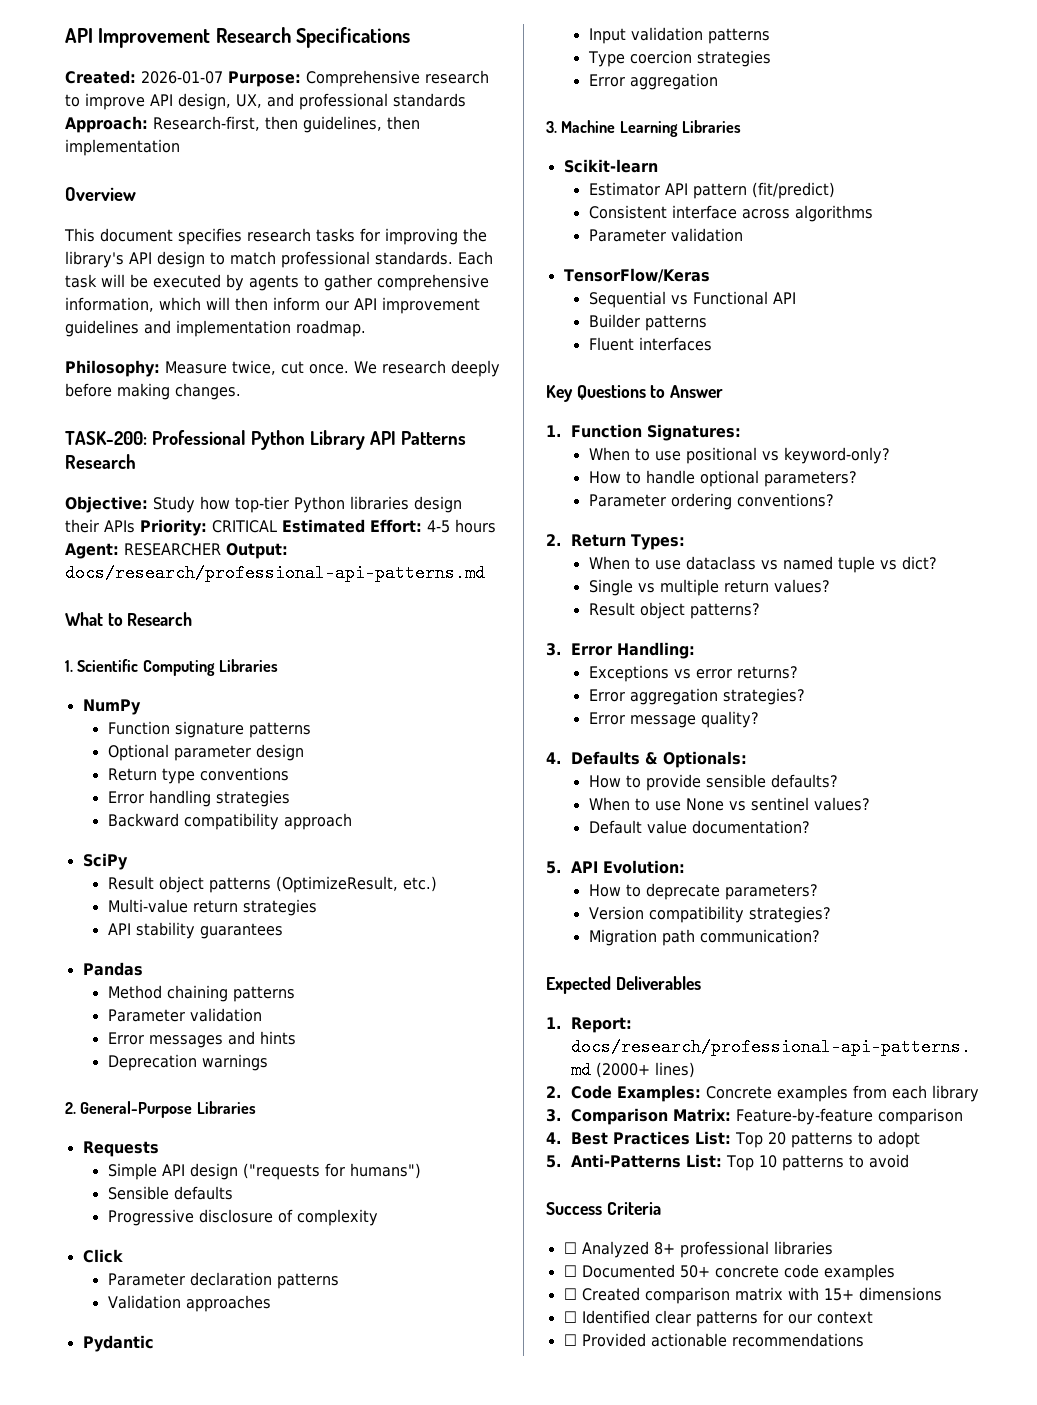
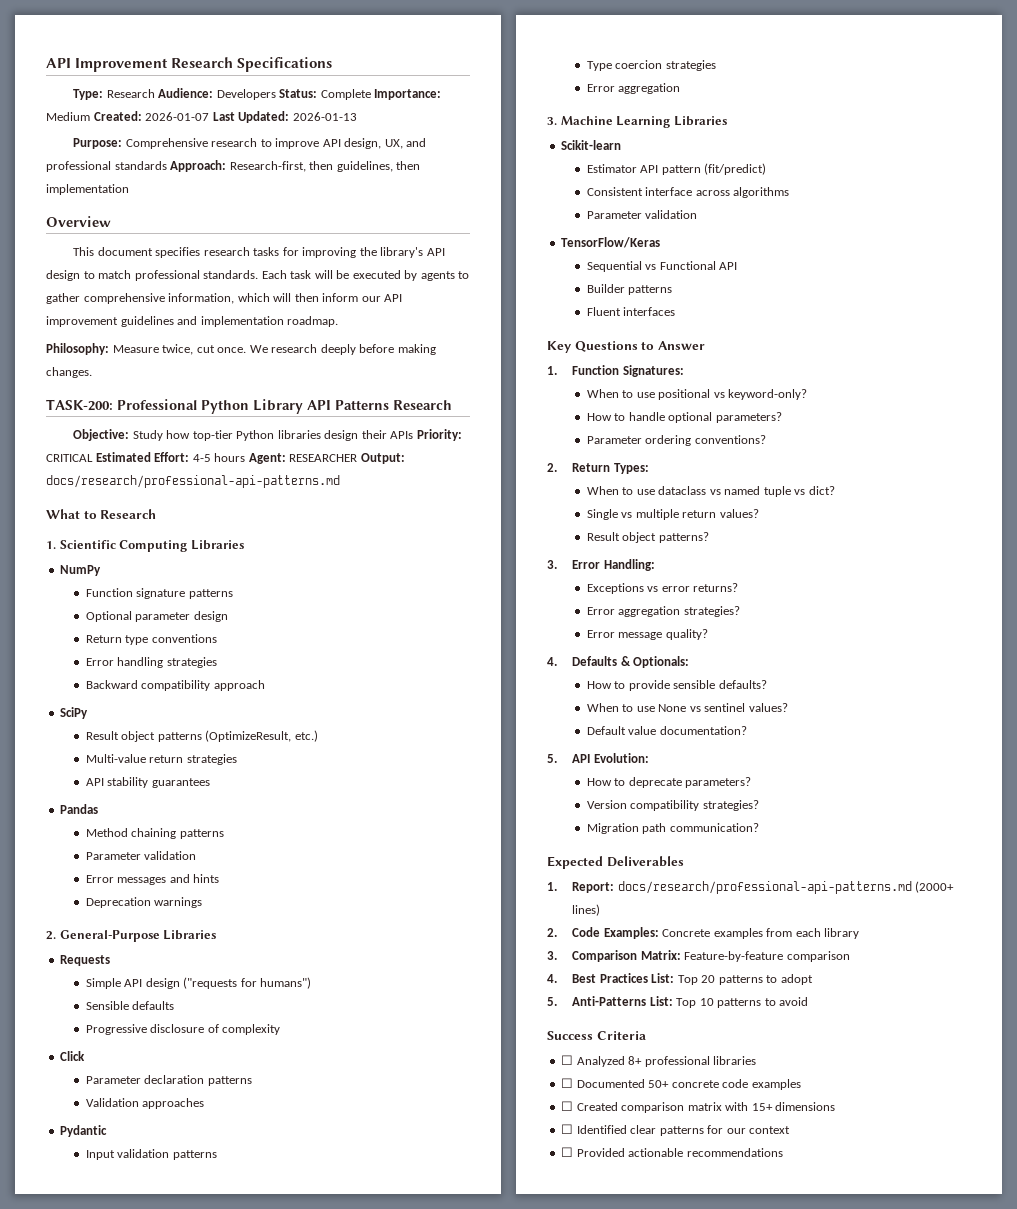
- Created: 2026-01-07 Purpose: Comprehensive research to improve API design, UX, and professional standards Approach: Research-first, then guidelines, then implementation
+ Type: Research Audience: Developers Status: Complete Importance: Medium Created: 2026-01-07 Last Updated: 2026-01-13
+ Purpose: Comprehensive research to improve API design, UX, and professional standards Approach: Research-first, then guidelines, then implementation

